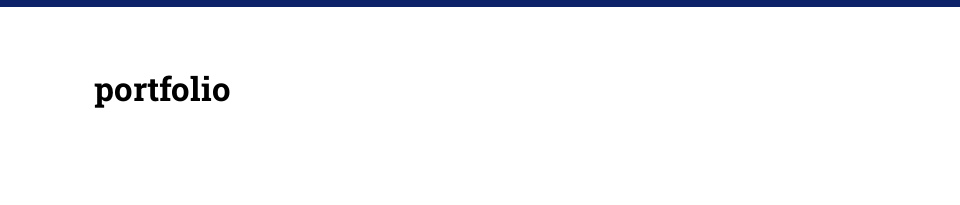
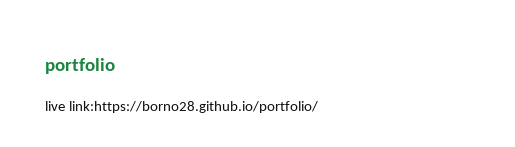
+ live link:https://borno28.github.io/portfolio/

